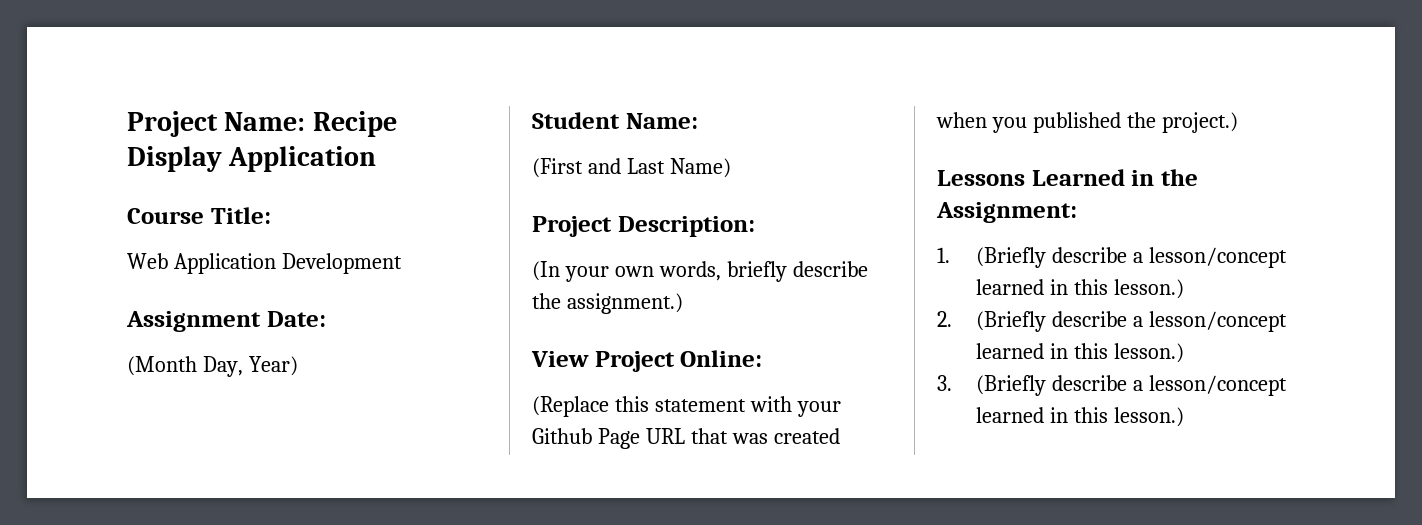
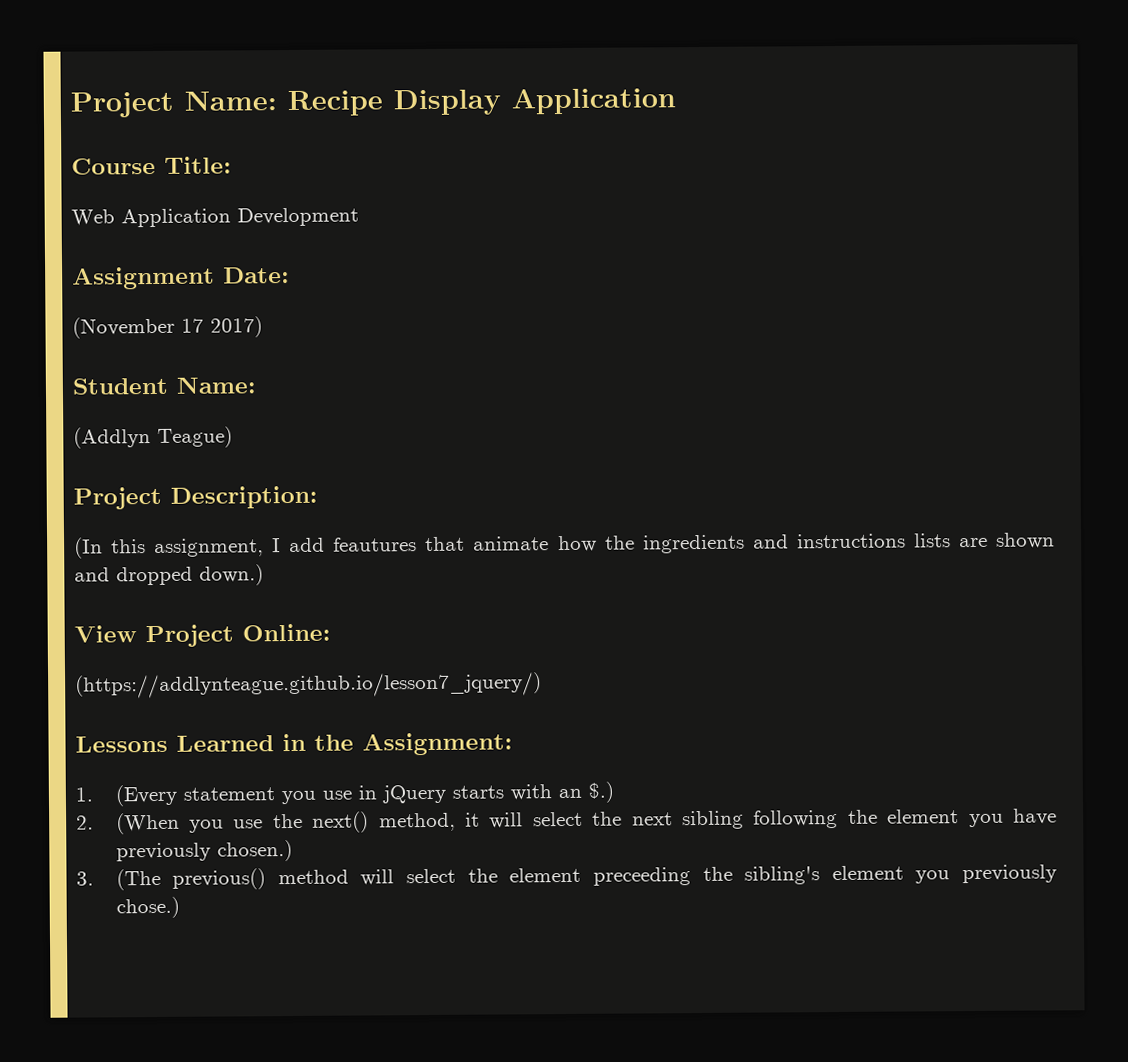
- (Month Day, Year)
+ (November 17 2017)
- (First and Last Name)
+ (Addlyn Teague)
- (In your own words, briefly describe the assignment.)
+ (In this assignment, I add feautures that animate how the ingredients and instructions lists are shown and dropped down.)
  View Project Online:
- (Replace this statement with your Github Page URL that was created when you published the project.)
+ (https://addlynteague.github.io/lesson7_jquery/)
- 1. (Briefly describe a lesson/concept learned in this lesson.)
- 2. (Briefly describe a lesson/concept learned in this lesson.)
- 3. (Briefly describe a lesson/concept learned in this lesson.)
+ 1. (Every statement you use in jQuery starts with an $.)
+ 2. (When you use the next() method, it will select the next sibling following the element you have previously chosen.)
+ 3. (The previous() method will select the element preceeding the sibling's element you previously chose.)

